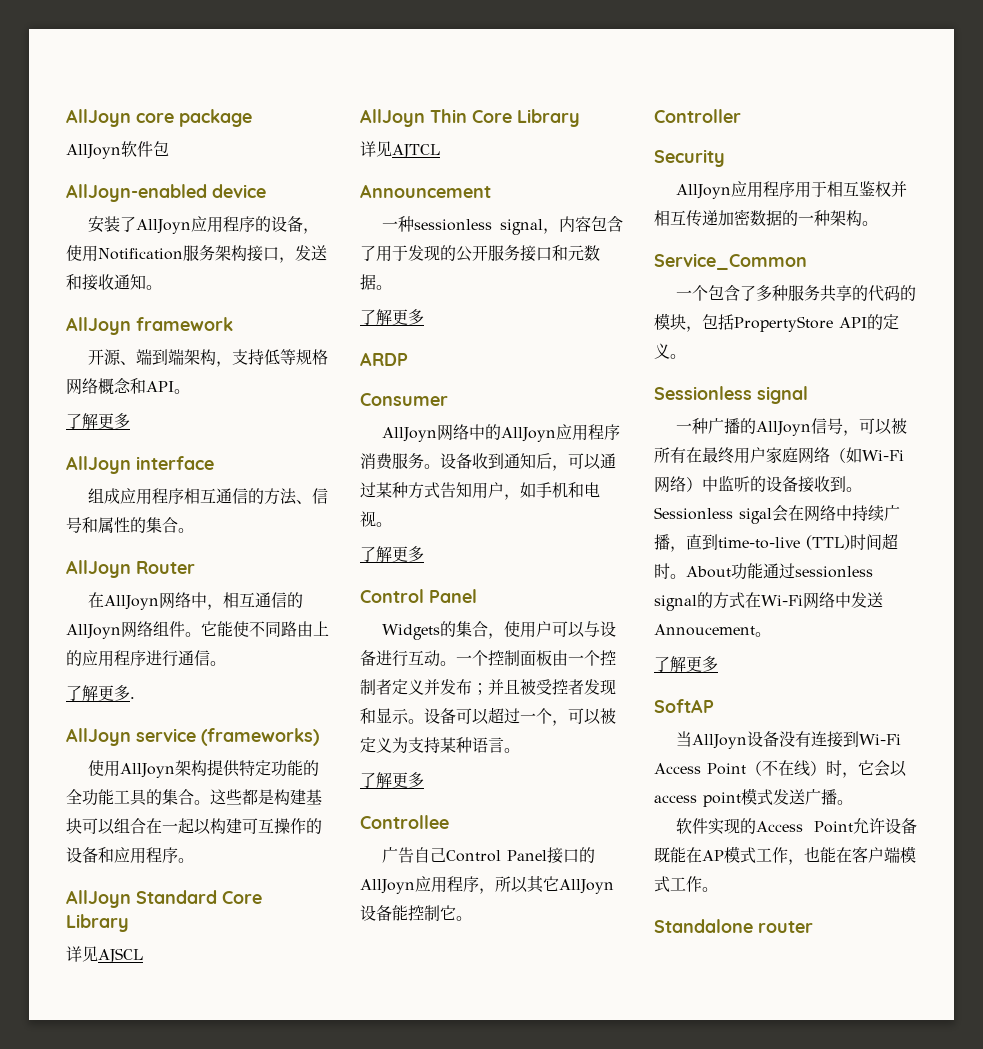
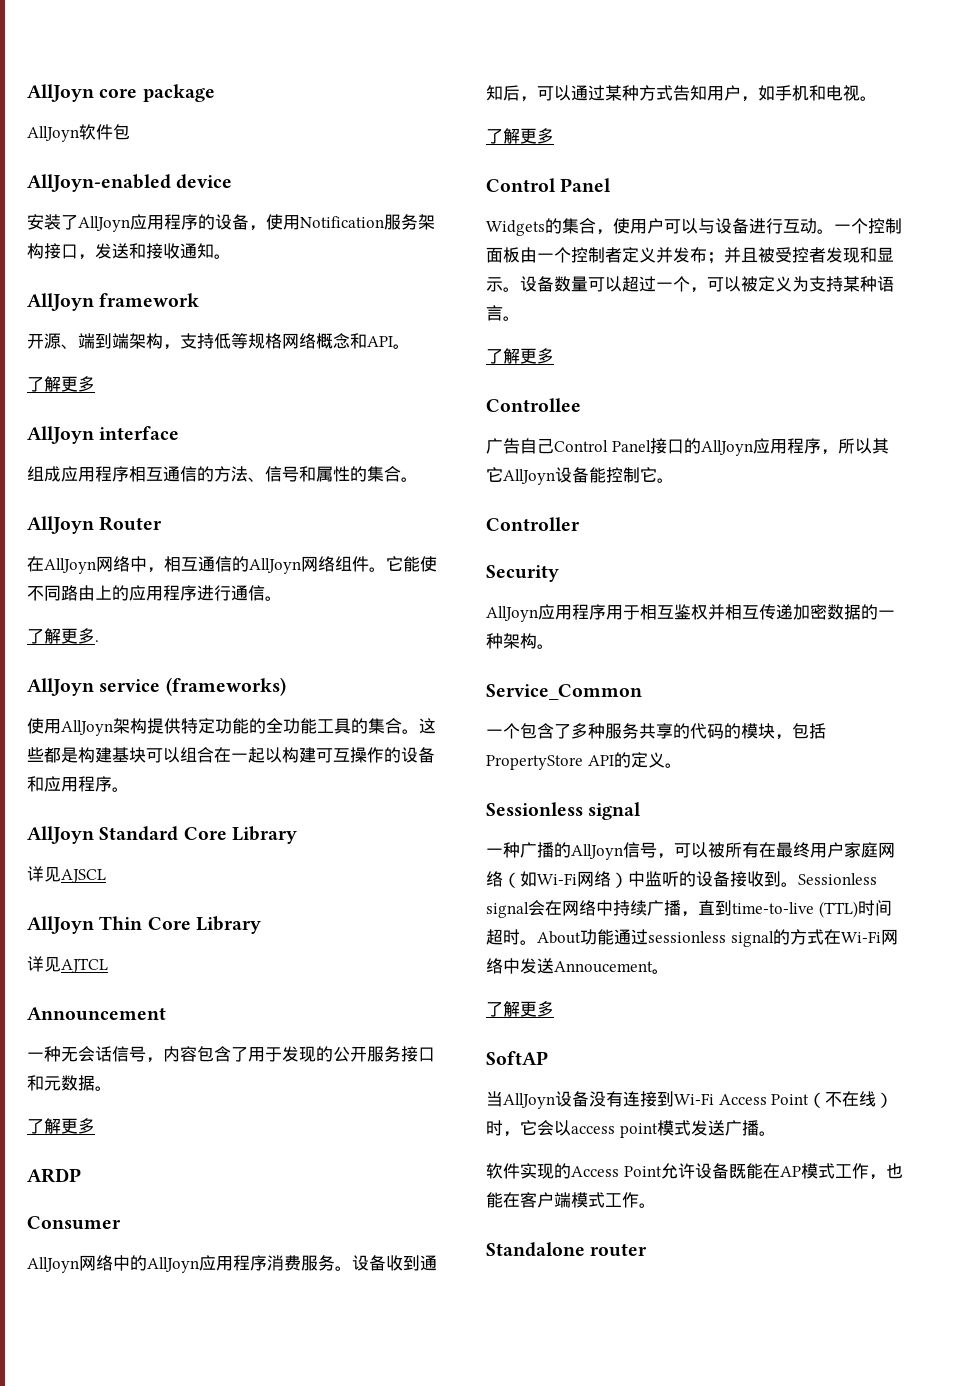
- 一种sessionless signal，内容包含了用于发现的公开服务接口和元数据。
+ 一种无会话信号，内容包含了用于发现的公开服务接口和元数据。
- 设备可以超过一个，可以被定义为支持某种语言。
+ 设备数量可以超过一个，可以被定义为支持某种语言。
- Sessionless sigal会在网络中持续广播，直到time-to-live (TTL)时间超时。
+ Sessionless signal会在网络中持续广播，直到time-to-live (TTL)时间超时。

